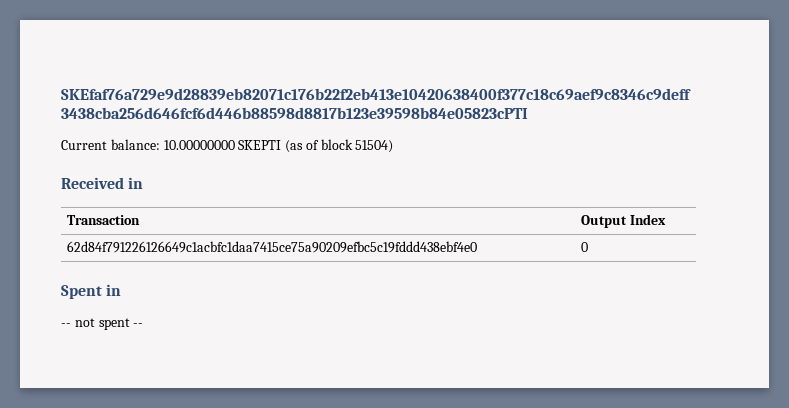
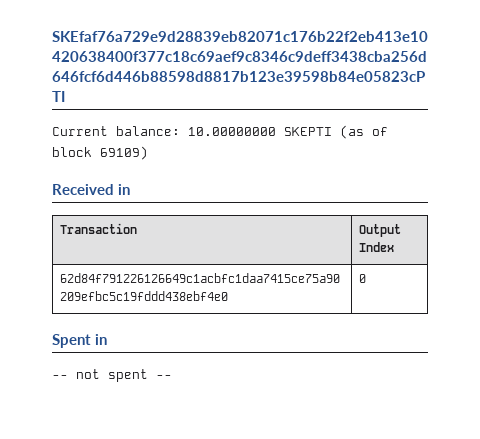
- Current balance: 10.00000000 SKEPTI (as of block 51504)
+ Current balance: 10.00000000 SKEPTI (as of block 69109)

